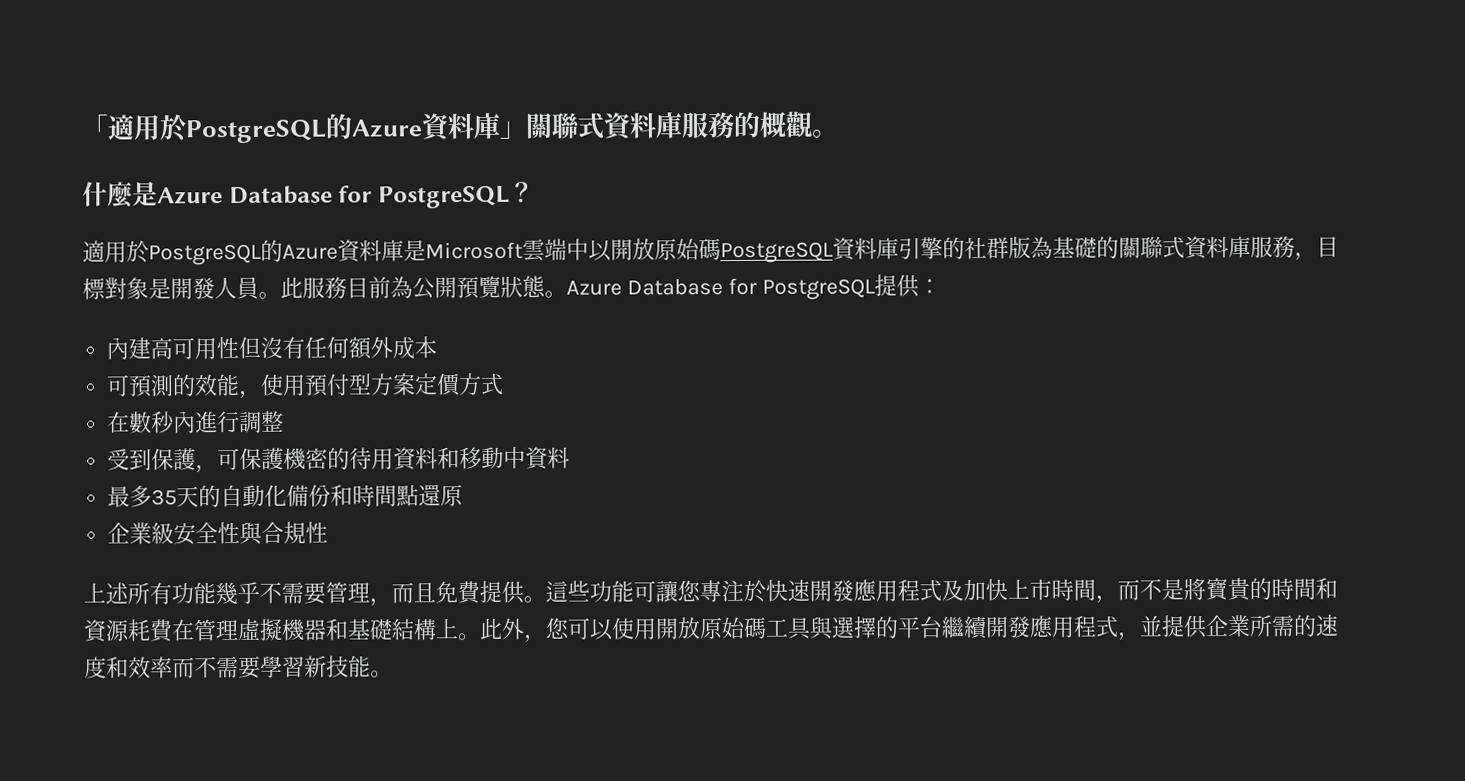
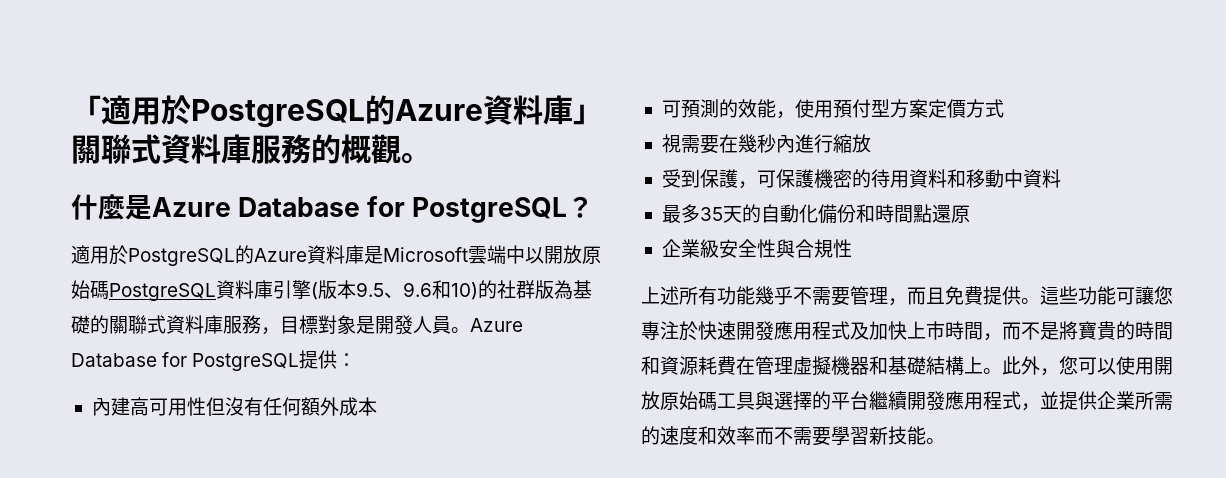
- 適用於PostgreSQL的Azure資料庫是Microsoft雲端中以開放原始碼PostgreSQL資料庫引擎的社群版為基礎的關聯式資料庫服務，目標對象是開發人員。
+ 適用於PostgreSQL的Azure資料庫是Microsoft雲端中以開放原始碼PostgreSQL資料庫引擎(版本9.5、9.6和10)的社群版為基礎的關聯式資料庫服務，目標對象是開發人員。
- 此服務目前為公開預覽狀態。
- 在數秒內進行調整
+ 視需要在幾秒內進行縮放

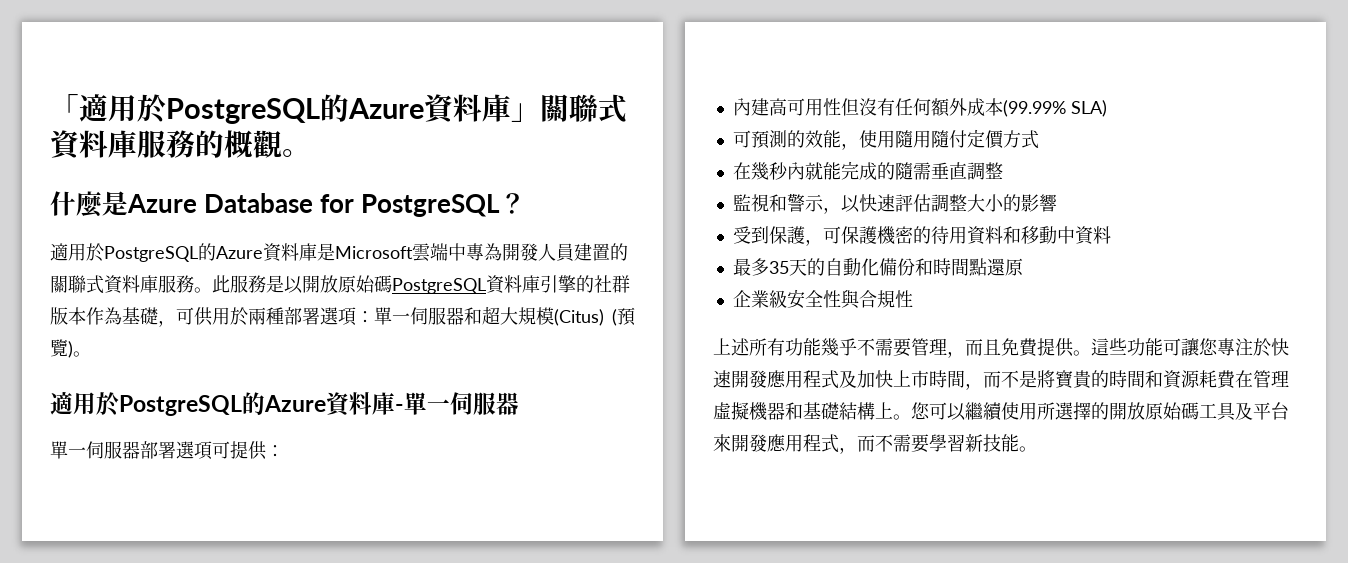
- 適用於PostgreSQL的Azure資料庫是Microsoft雲端中以開放原始碼PostgreSQL資料庫引擎(版本9.5、9.6和10)的社群版為基礎的關聯式資料庫服務，目標對象是開發人員。Azure Database for PostgreSQL提供：
+ 適用於PostgreSQL的Azure資料庫是Microsoft雲端中專為開發人員建置的關聯式資料庫服務。此服務是以開放原始碼PostgreSQL資料庫引擎的社群版本作為基礎，可供用於兩種部署選項：單一伺服器和超大規模(Citus) (預覽)。
+ 適用於PostgreSQL的Azure資料庫-單一伺服器
+ 單一伺服器部署選項可提供：
- 內建高可用性但沒有任何額外成本
+ 內建高可用性但沒有任何額外成本(99.99% SLA)
- 可預測的效能，使用預付型方案定價方式
+ 可預測的效能，使用隨用隨付定價方式
- 視需要在幾秒內進行縮放
+ 在幾秒內就能完成的隨需垂直調整
+ 監視和警示，以快速評估調整大小的影響
- 此外，您可以使用開放原始碼工具與選擇的平台繼續開發應用程式，並提供企業所需的速度和效率而不需要學習新技能。
+ 您可以繼續使用所選擇的開放原始碼工具及平台來開發應用程式，而不需要學習新技能。

